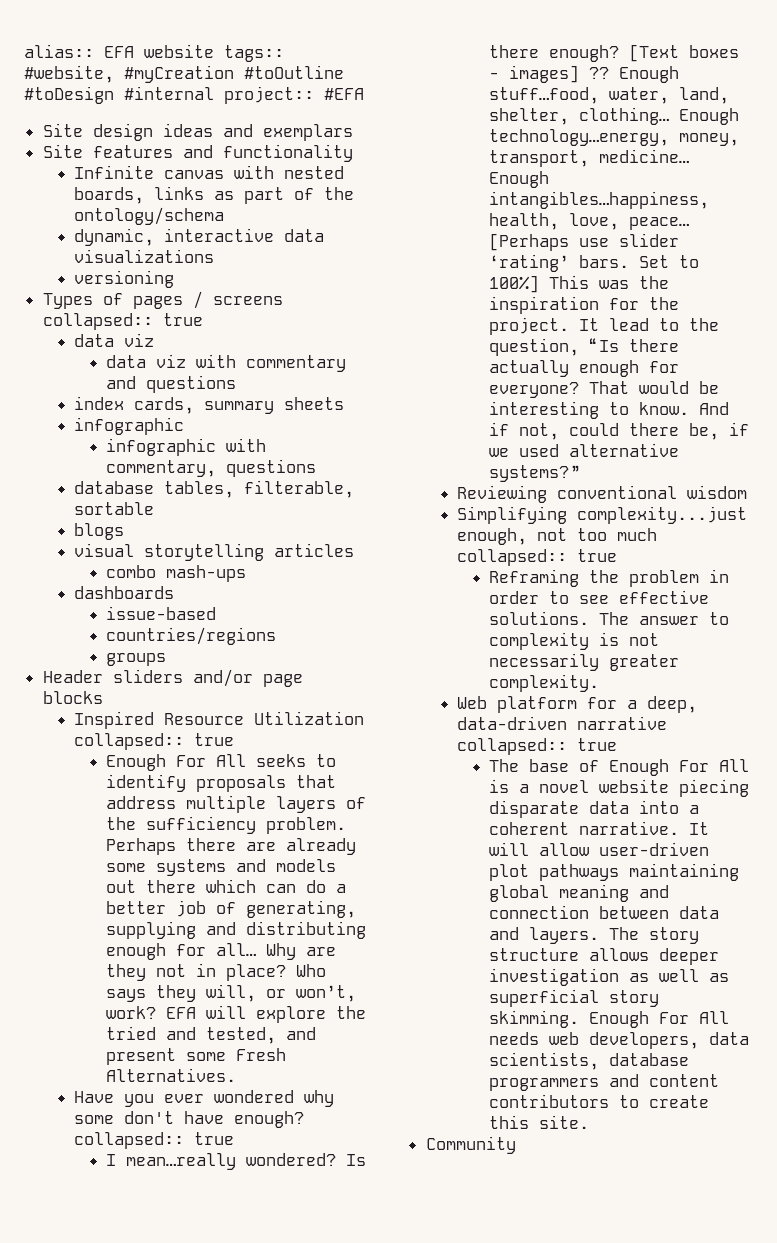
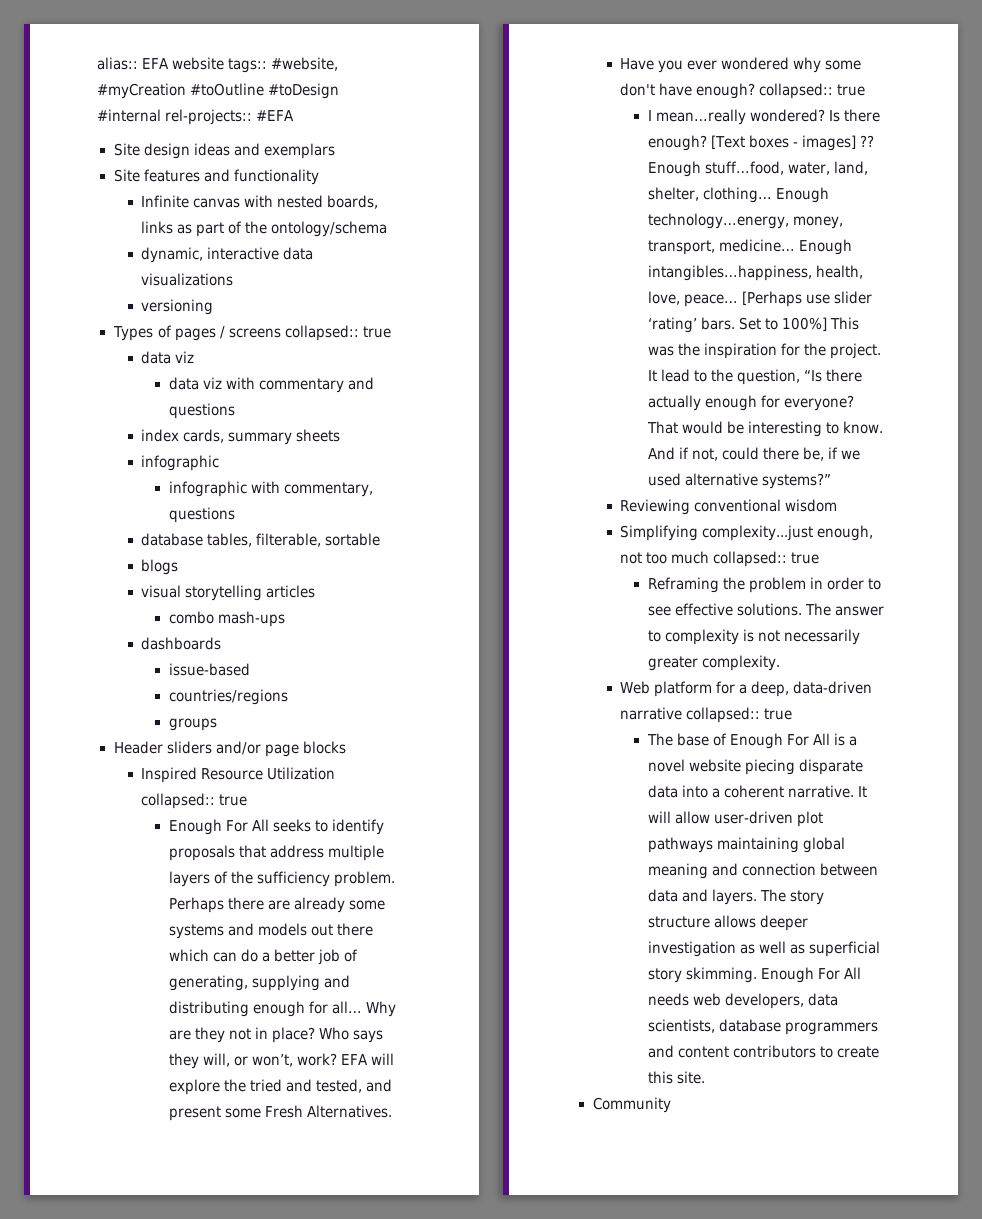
- alias:: EFA website tags:: #website, #myCreation #toOutline #toDesign #internal project:: #EFA
+ alias:: EFA website tags:: #website, #myCreation #toOutline #toDesign #internal rel-projects:: #EFA

